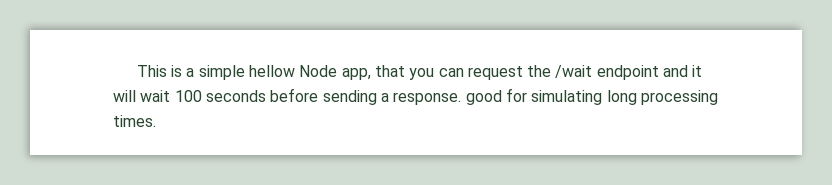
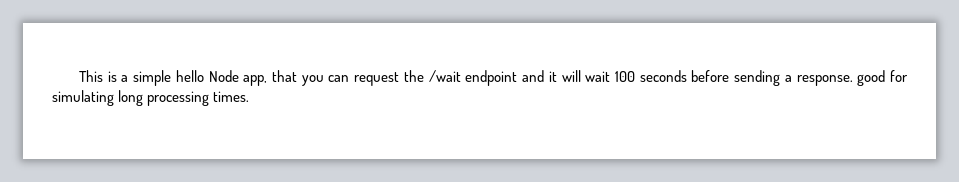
- This is a simple hellow Node app, that you can request the /wait endpoint and it will wait 100 seconds before sending a response. good for simulating long processing times.
+ This is a simple hello Node app, that you can request the /wait endpoint and it will wait 100 seconds before sending a response. good for simulating long processing times.

